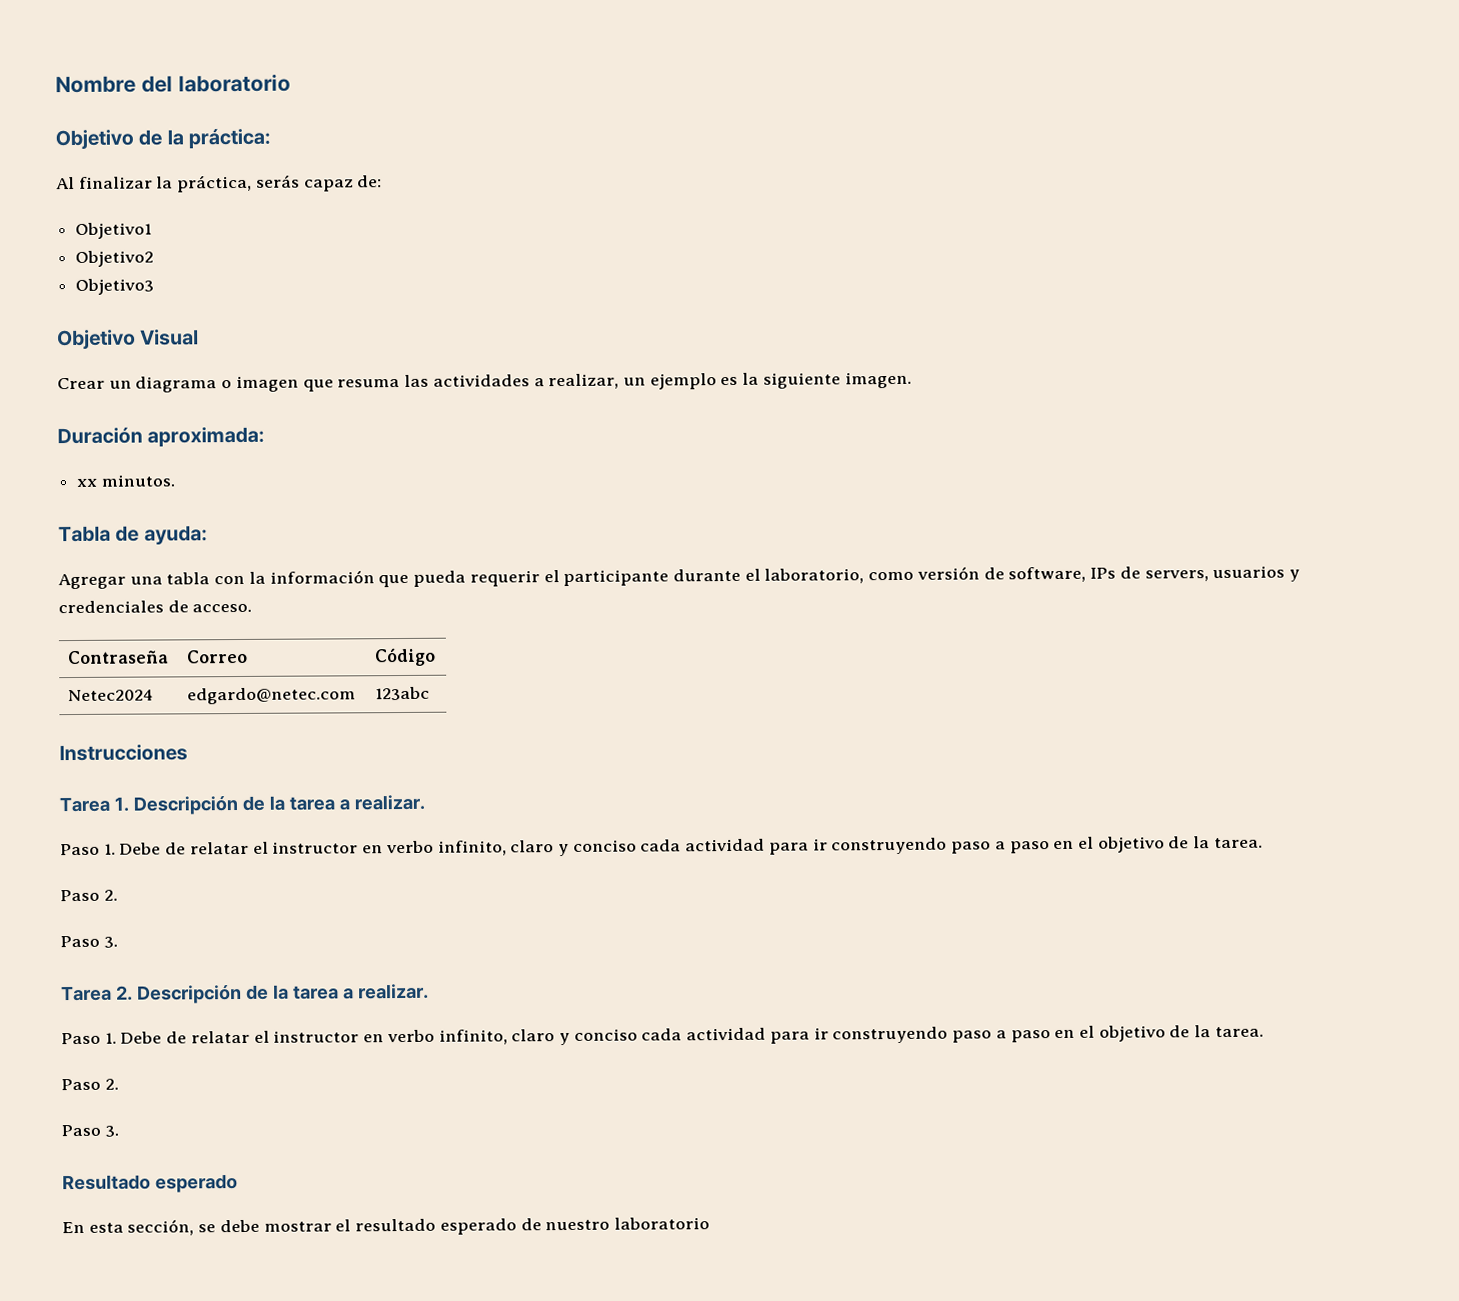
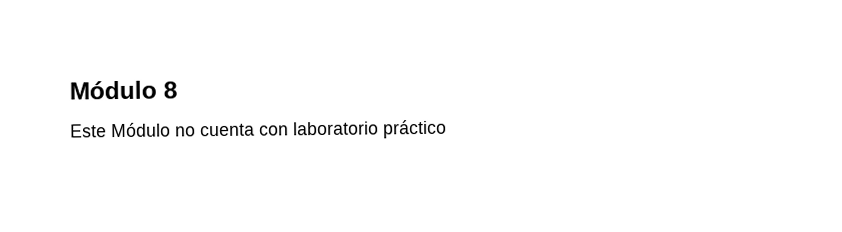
- Nombre del laboratorio
- Objetivo de la práctica:
- Al finalizar la práctica, serás capaz de:
- Objetivo1
- Objetivo2
- Objetivo3
- Objetivo Visual
- Crear un diagrama o imagen que resuma las actividades a realizar, un ejemplo es la siguiente imagen.
- Duración aproximada:
- xx minutos.
- Tabla de ayuda:
- Agregar una tabla con la información que pueda requerir el participante durante el laboratorio, como versión de software, IPs de servers, usuarios y credenciales de acceso.
- Contraseña | Correo | Código
- Netec2024 | edgardo@netec.com | 123abc
- Instrucciones
- Tarea 1. Descripción de la tarea a realizar.
- Paso 1. Debe de relatar el instructor en verbo infinito, claro y conciso cada actividad para ir construyendo paso a paso en el objetivo de la tarea.
- Paso 2.
- Paso 3.
- Tarea 2. Descripción de la tarea a realizar.
- Paso 1. Debe de relatar el instructor en verbo infinito, claro y conciso cada actividad para ir construyendo paso a paso en el objetivo de la tarea.
- Paso 2.
- Paso 3.
- Resultado esperado
- En esta sección, se debe mostrar el resultado esperado de nuestro laboratorio
+ Módulo 8
+ Este Módulo no cuenta con laboratorio práctico

